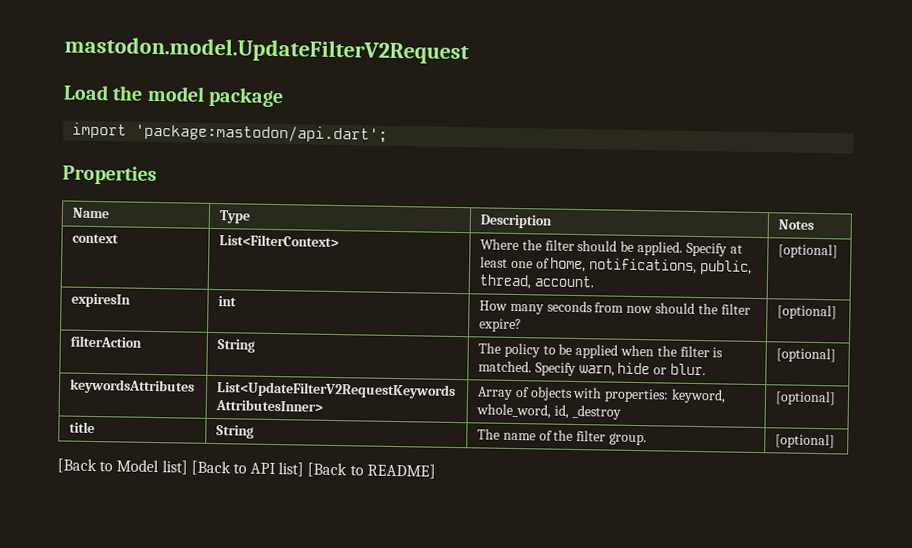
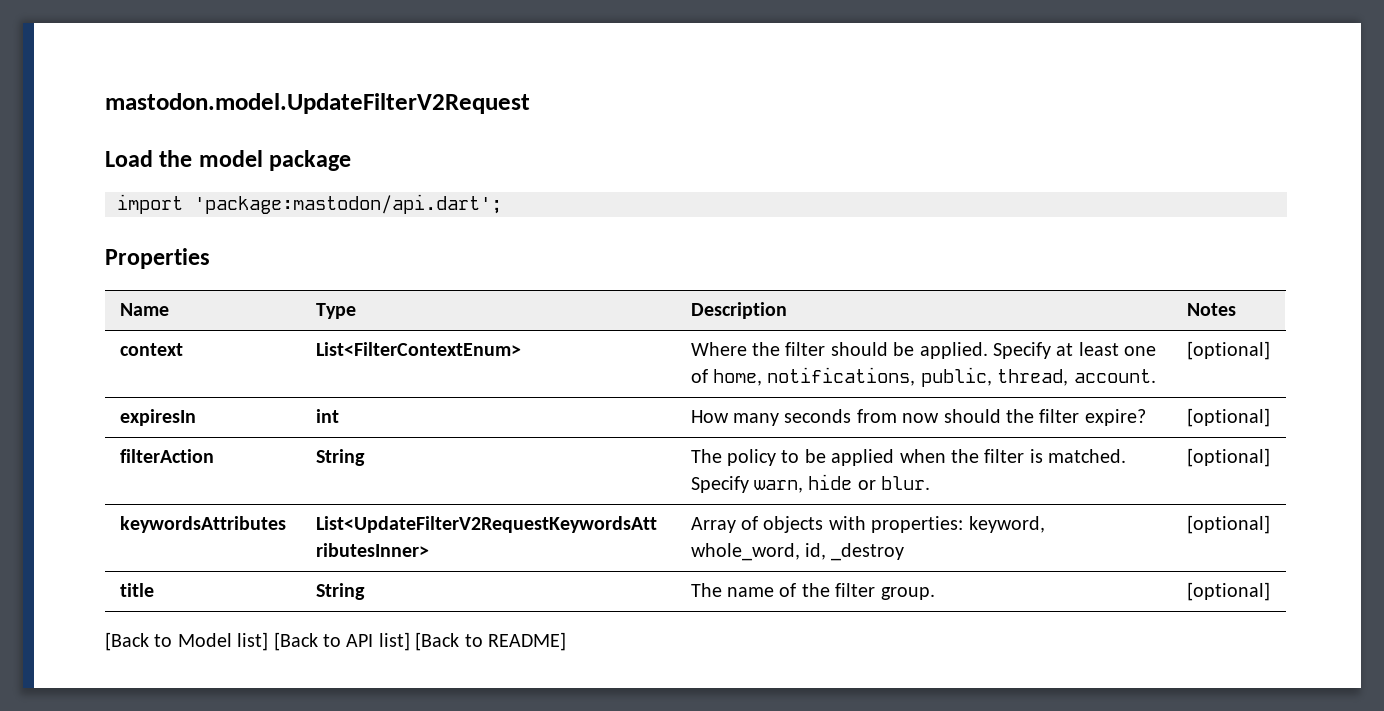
- context | List<FilterContext> | Where the filter should be applied. Specify at least one of home, notifications, public, thread, account. | [optional]
+ context | List<FilterContextEnum> | Where the filter should be applied. Specify at least one of home, notifications, public, thread, account. | [optional]

